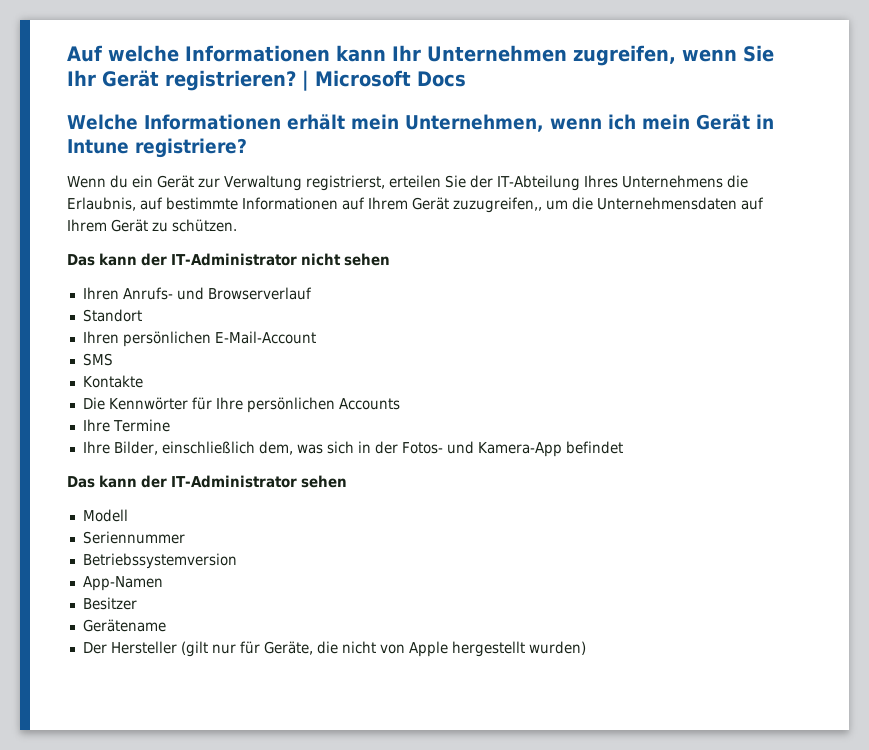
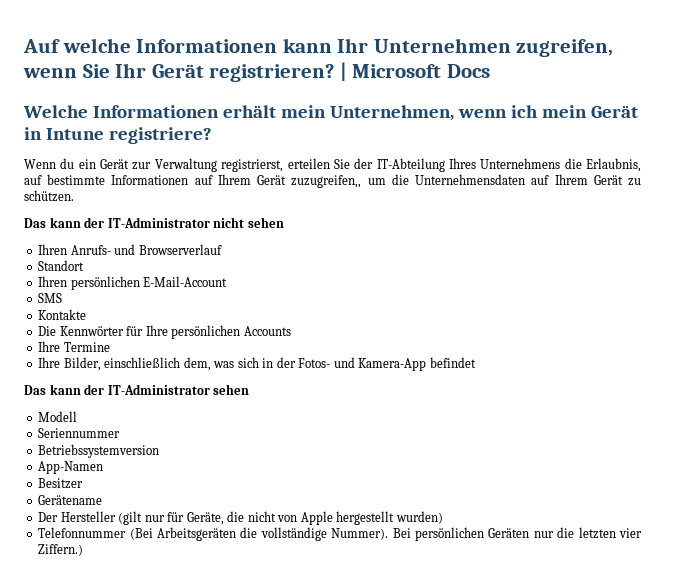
+ Telefonnummer (Bei Arbeitsgeräten die vollständige Nummer). Bei persönlichen Geräten nur die letzten vier Ziffern.)

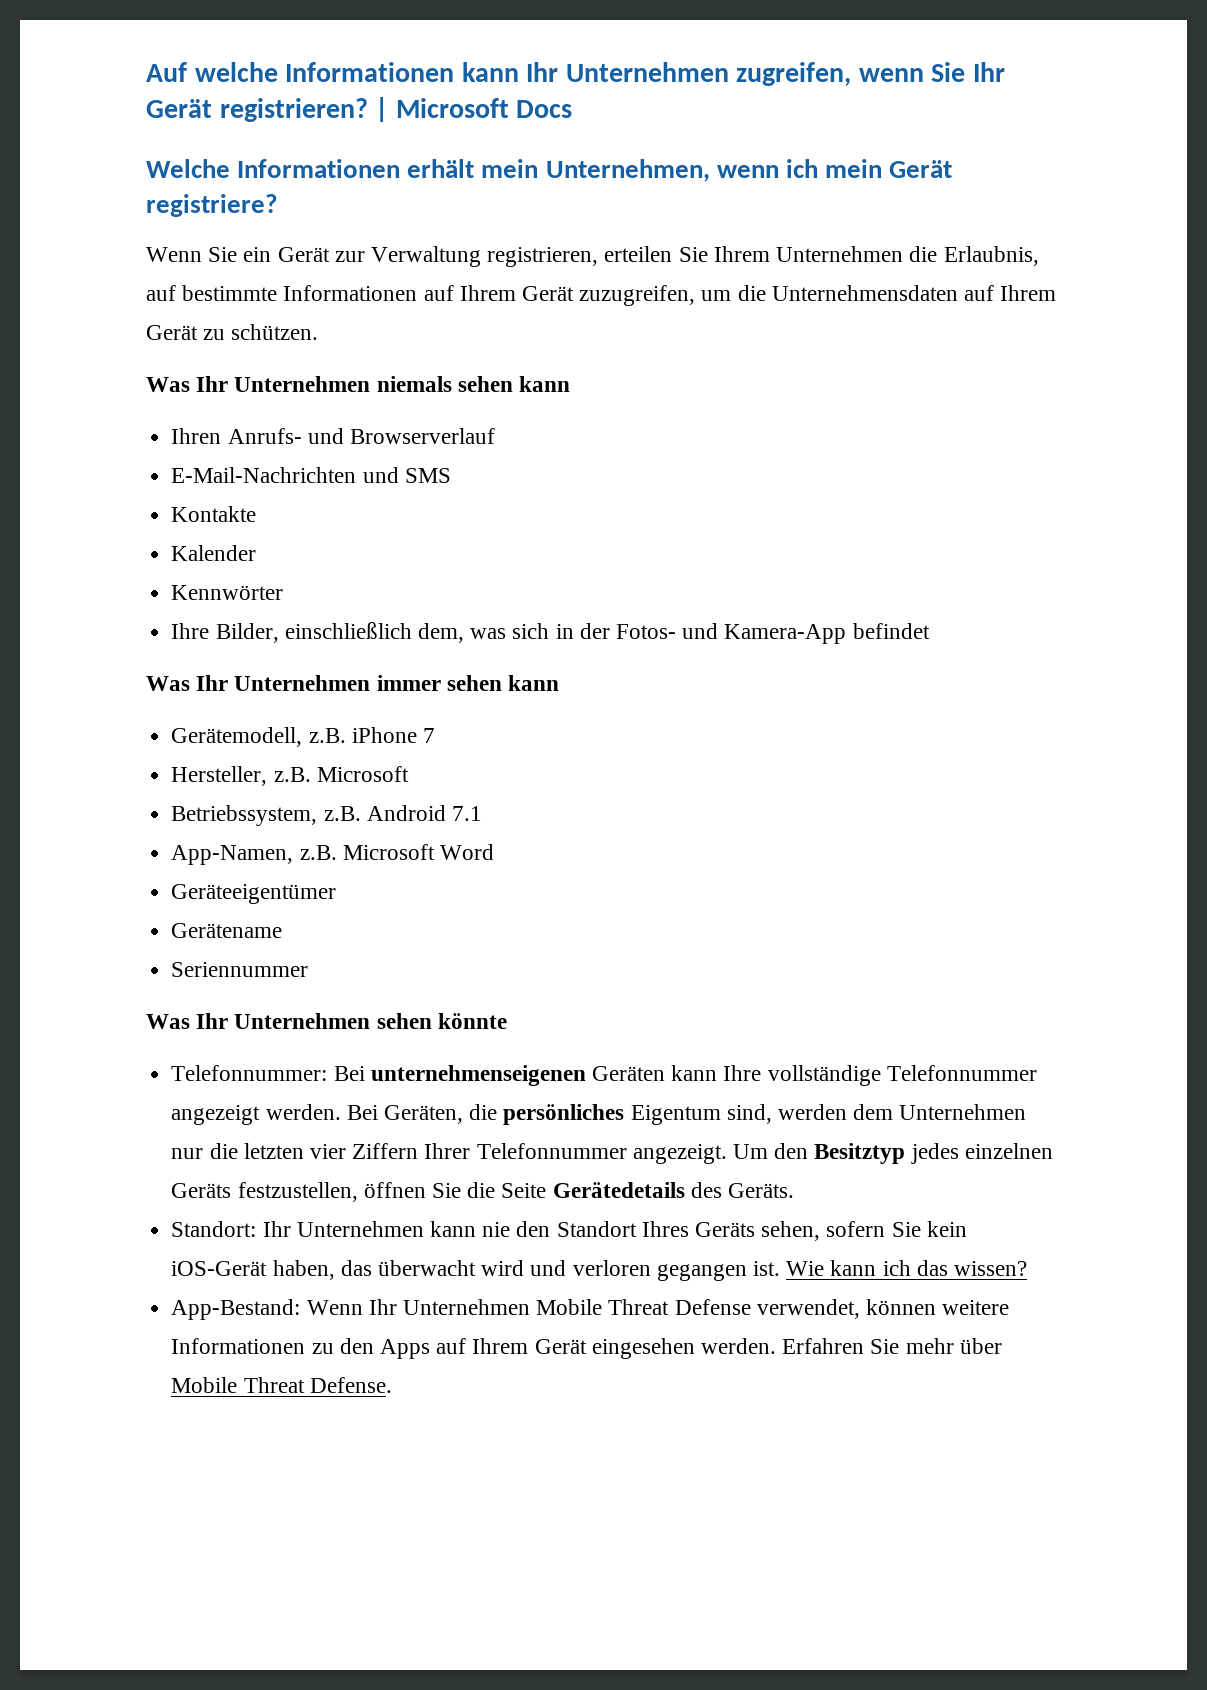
- Welche Informationen erhält mein Unternehmen, wenn ich mein Gerät in Intune registriere?
+ Welche Informationen erhält mein Unternehmen, wenn ich mein Gerät registriere?
- Wenn du ein Gerät zur Verwaltung registrierst, erteilen Sie der IT-Abteilung Ihres Unternehmens die Erlaubnis, auf bestimmte Informationen auf Ihrem Gerät zuzugreifen,, um die Unternehmensdaten auf Ihrem Gerät zu schützen.
+ Wenn Sie ein Gerät zur Verwaltung registrieren, erteilen Sie Ihrem Unternehmen die Erlaubnis, auf bestimmte Informationen auf Ihrem Gerät zuzugreifen, um die Unternehmensdaten auf Ihrem Gerät zu schützen.
- Das kann der IT-Administrator nicht sehen
+ Was Ihr Unternehmen niemals sehen kann
- Standort
- Ihren persönlichen E-Mail-Account
- SMS
+ E-Mail-Nachrichten und SMS
- Die Kennwörter für Ihre persönlichen Accounts
- Ihre Termine
+ Kalender
+ Kennwörter
- Das kann der IT-Administrator sehen
- Modell
+ Was Ihr Unternehmen immer sehen kann
+ Gerätemodell, z.B. iPhone 7
+ Hersteller, z.B. Microsoft
+ Betriebssystem, z.B. Android 7.1
+ App-Namen, z.B. Microsoft Word
+ Geräteeigentümer
+ Gerätename
  Seriennummer
- Betriebssystemversion
- App-Namen
- Besitzer
- Gerätename
- Der Hersteller (gilt nur für Geräte, die nicht von Apple hergestellt wurden)
- Telefonnummer (Bei Arbeitsgeräten die vollständige Nummer). Bei persönlichen Geräten nur die letzten vier Ziffern.)
+ Was Ihr Unternehmen sehen könnte
+ Telefonnummer: Bei unternehmenseigenen Geräten kann Ihre vollständige Telefonnummer angezeigt werden. Bei Geräten, die persönliches Eigentum sind, werden dem Unternehmen nur die letzten vier Ziffern Ihrer Telefonnummer angezeigt. Um den Besitztyp jedes einzelnen Geräts festzustellen, öffnen Sie die Seite Gerätedetails des Geräts.
+ Standort: Ihr Unternehmen kann nie den Standort Ihres Geräts sehen, sofern Sie kein iOS-Gerät haben, das überwacht wird und verloren gegangen ist. Wie kann ich das wissen?
+ App-Bestand: Wenn Ihr Unternehmen Mobile Threat Defense verwendet, können weitere Informationen zu den Apps auf Ihrem Gerät eingesehen werden. Erfahren Sie mehr über Mobile Threat Defense.

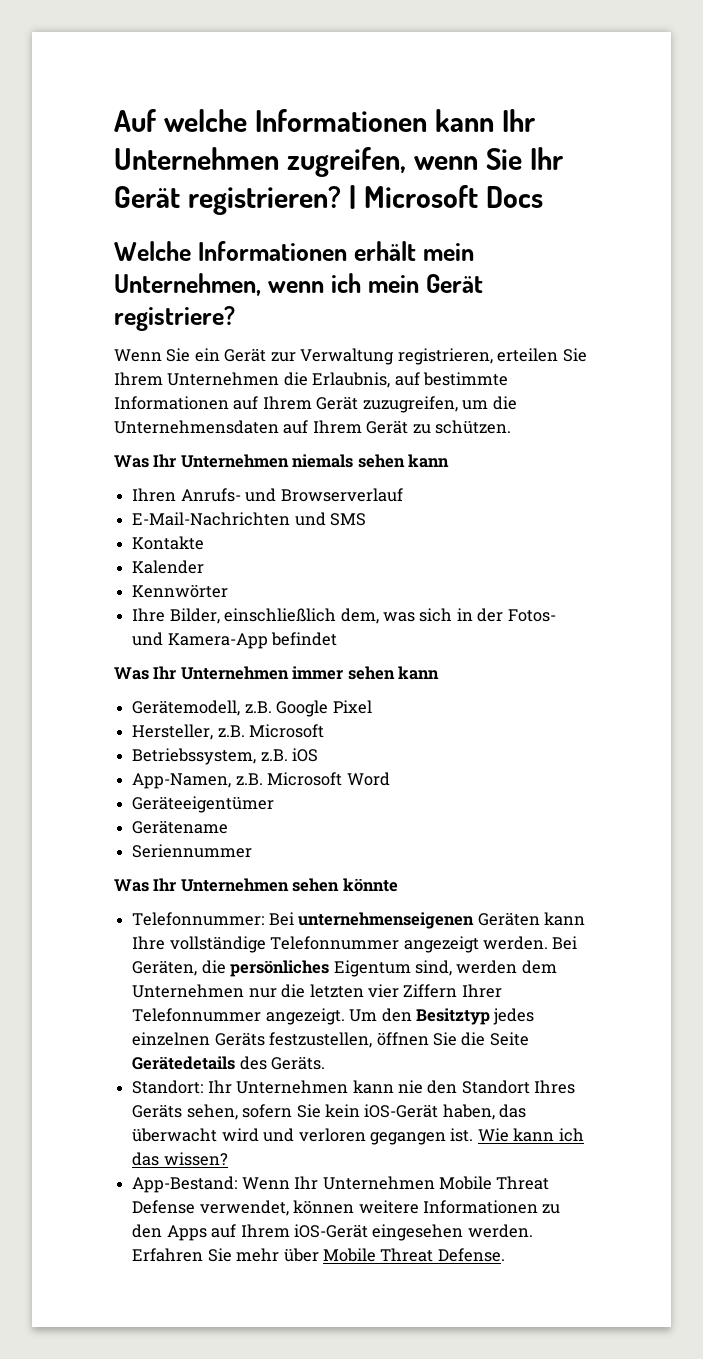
- Gerätemodell, z.B. iPhone 7
+ Gerätemodell, z.B. Google Pixel
- Betriebssystem, z.B. Android 7.1
+ Betriebssystem, z.B. iOS
- App-Bestand: Wenn Ihr Unternehmen Mobile Threat Defense verwendet, können weitere Informationen zu den Apps auf Ihrem Gerät eingesehen werden.
+ App-Bestand: Wenn Ihr Unternehmen Mobile Threat Defense verwendet, können weitere Informationen zu den Apps auf Ihrem iOS-Gerät eingesehen werden.

